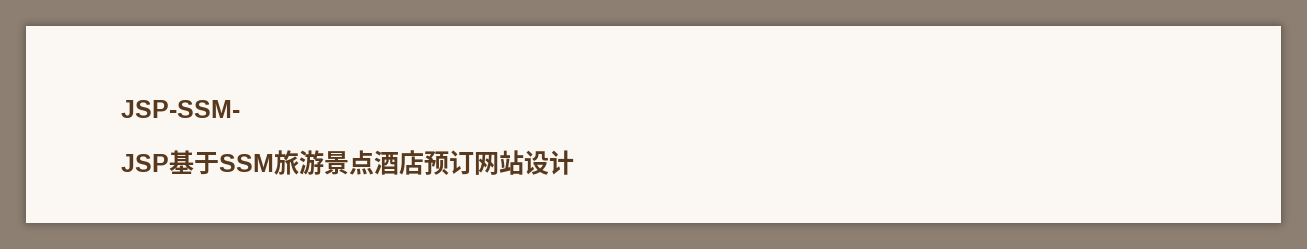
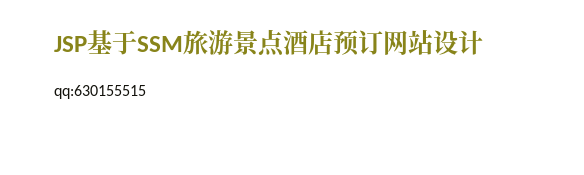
- JSP-SSM-
+ qq:630155515

